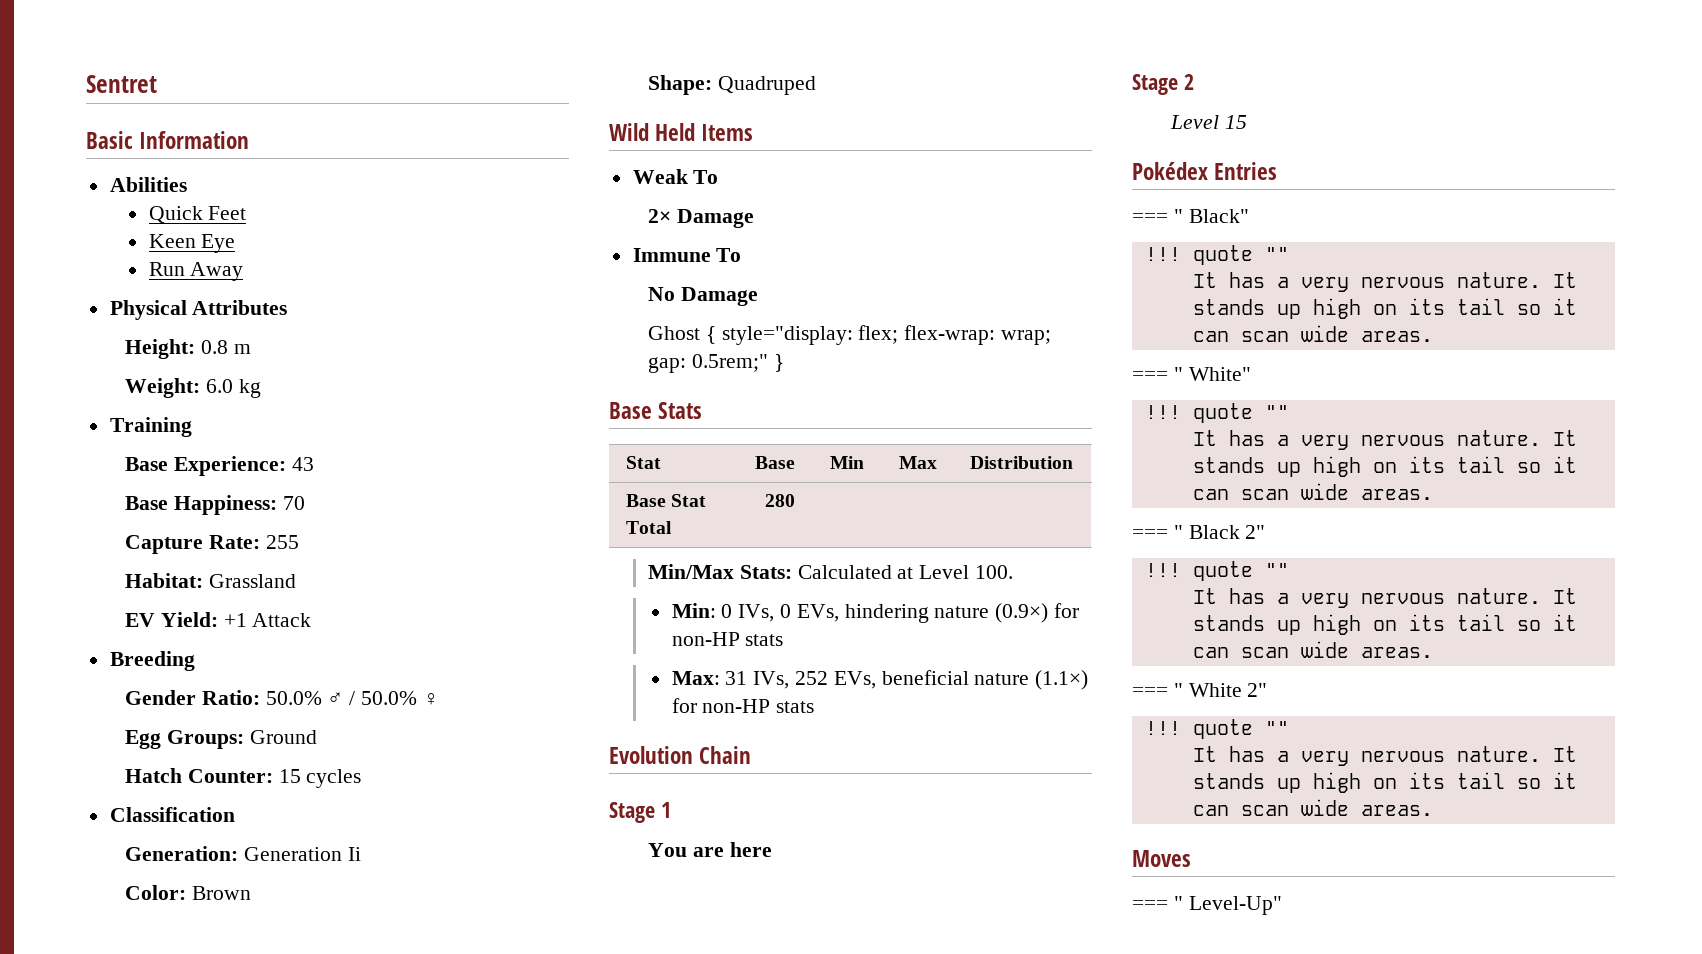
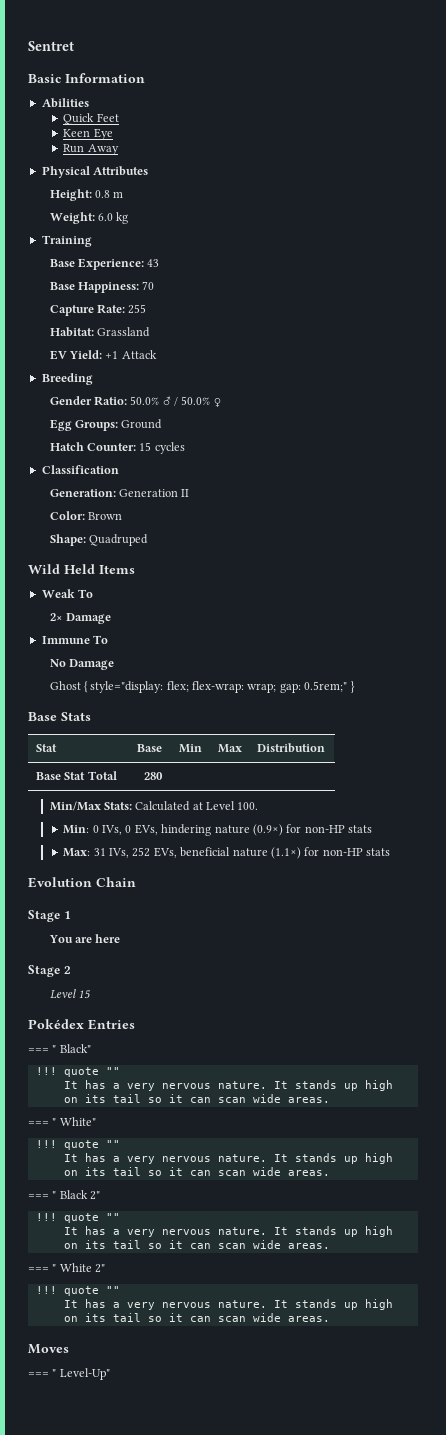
- Generation: Generation Ii
+ Generation: Generation II

